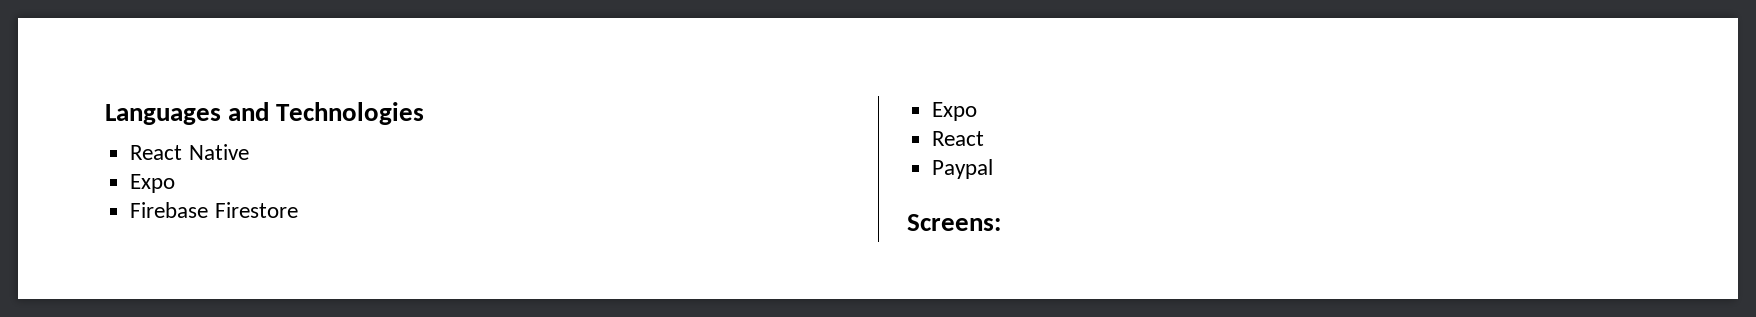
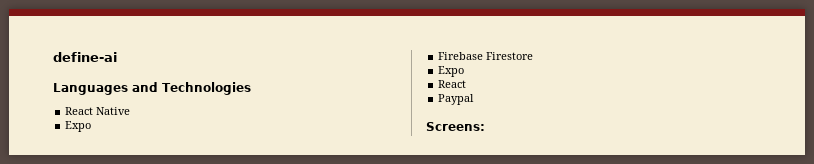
+ define-ai

